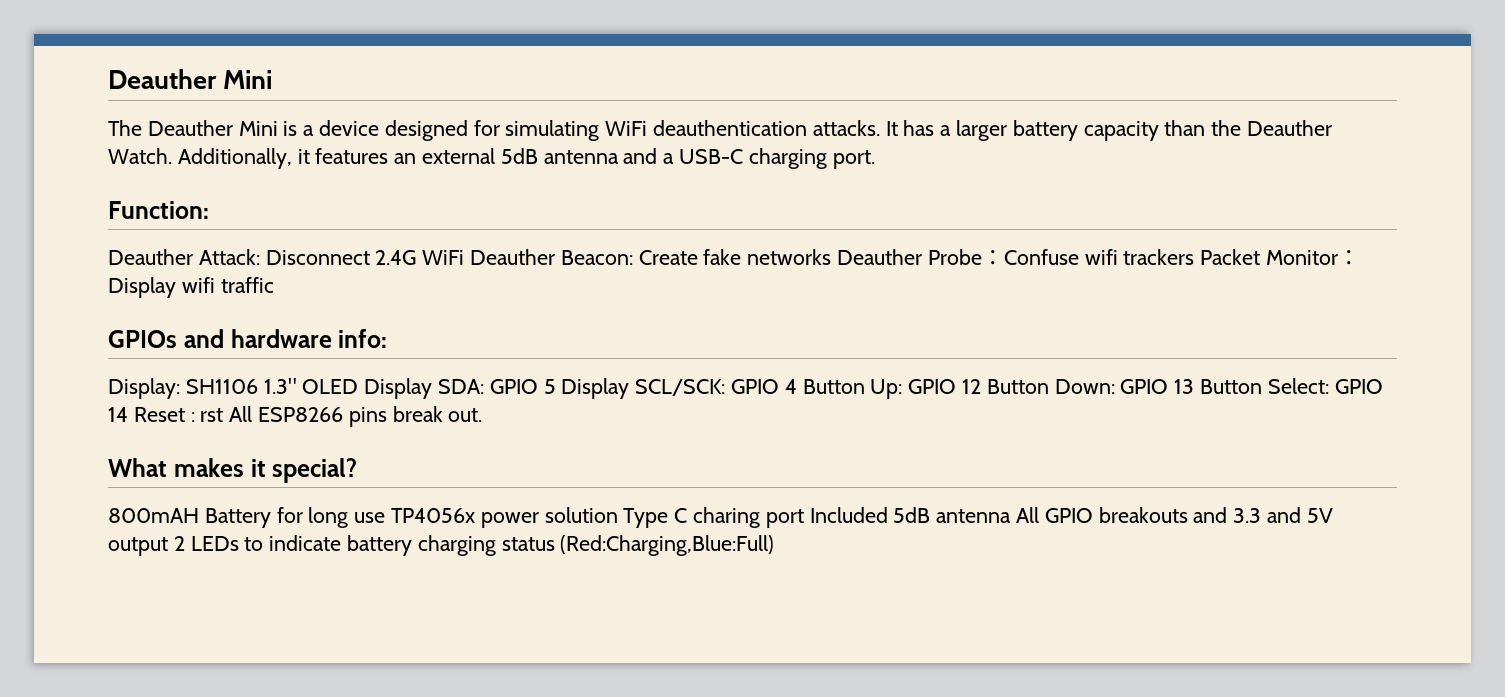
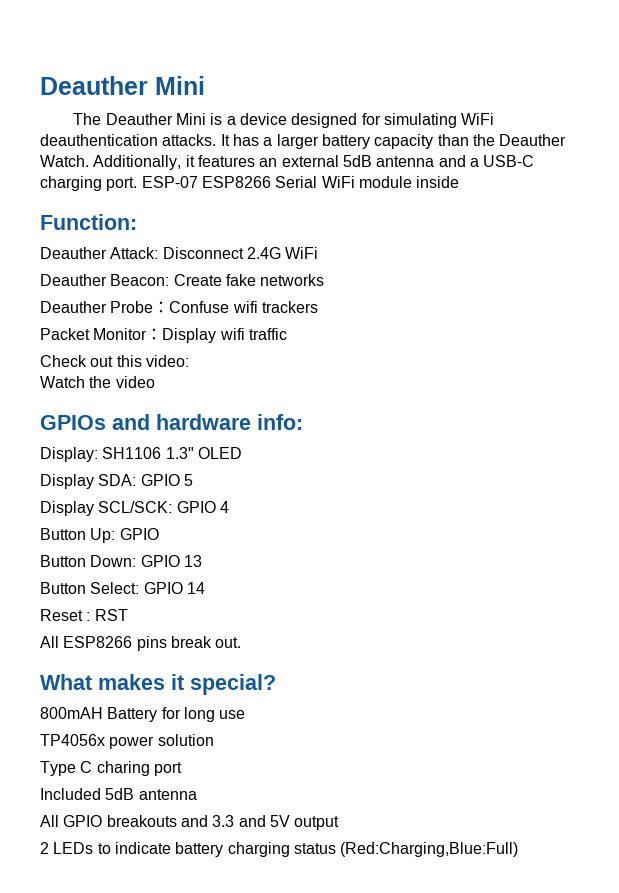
+ ESP-07 ESP8266 Serial WiFi module inside
- Deauther Attack: Disconnect 2.4G WiFi Deauther Beacon: Create fake networks Deauther Probe：Confuse wifi trackers Packet Monitor：Display wifi traffic
+ Deauther Attack: Disconnect 2.4G WiFi
+ Deauther Beacon: Create fake networks
+ Deauther Probe：Confuse wifi trackers
+ Packet Monitor：Display wifi traffic
+ Check out this video:
+ Watch the video
- Display: SH1106 1.3" OLED Display SDA: GPIO 5 Display SCL/SCK: GPIO 4 Button Up: GPIO 12 Button Down: GPIO 13 Button Select: GPIO 14 Reset : rst All ESP8266 pins break out.
+ Display: SH1106 1.3" OLED
+ Display SDA: GPIO 5
+ Display SCL/SCK: GPIO 4
+ Button Up: GPIO
+ Button Down: GPIO 13
+ Button Select: GPIO 14
+ Reset : RST
+ All ESP8266 pins break out.
- 800mAH Battery for long use TP4056x power solution Type C charing port Included 5dB antenna All GPIO breakouts and 3.3 and 5V output 2 LEDs to indicate battery charging status (Red:Charging,Blue:Full)
+ 800mAH Battery for long use
+ TP4056x power solution
+ Type C charing port
+ Included 5dB antenna
+ All GPIO breakouts and 3.3 and 5V output
+ 2 LEDs to indicate battery charging status (Red:Charging,Blue:Full)

